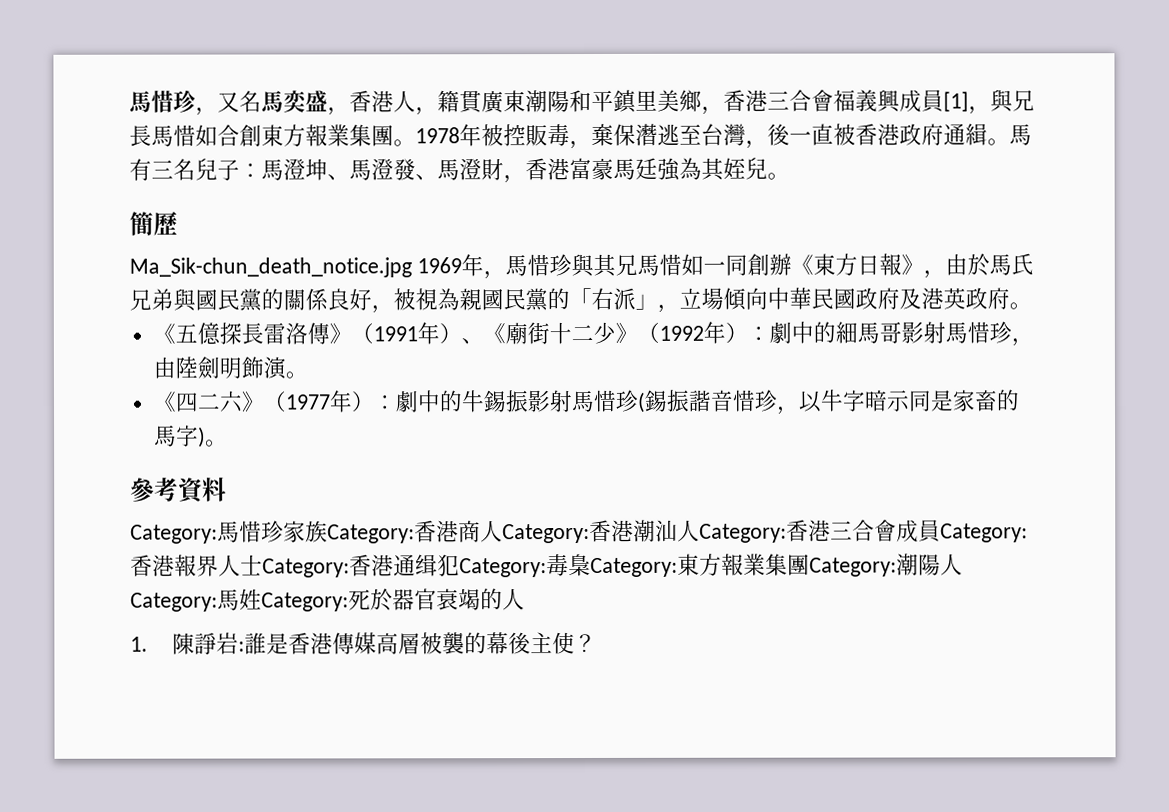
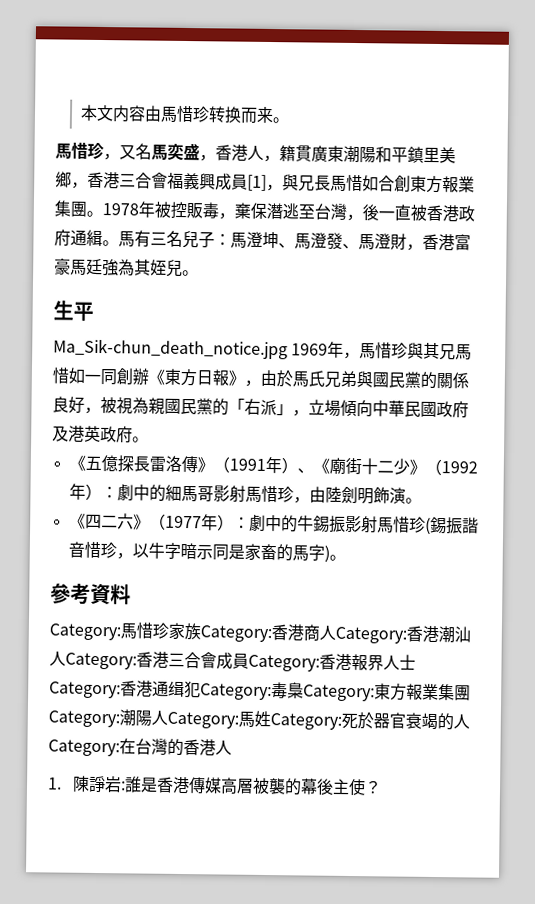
+ 本文内容由馬惜珍转换而来。
- 簡歷
+ 生平
- Category:馬惜珍家族Category:香港商人Category:香港潮汕人Category:香港三合會成員Category:香港報界人士Category:香港通缉犯Category:毒梟Category:東方報業集團Category:潮陽人Category:馬姓Category:死於器官衰竭的人
+ Category:馬惜珍家族Category:香港商人Category:香港潮汕人Category:香港三合會成員Category:香港報界人士Category:香港通缉犯Category:毒梟Category:東方報業集團Category:潮陽人Category:馬姓Category:死於器官衰竭的人Category:在台灣的香港人

